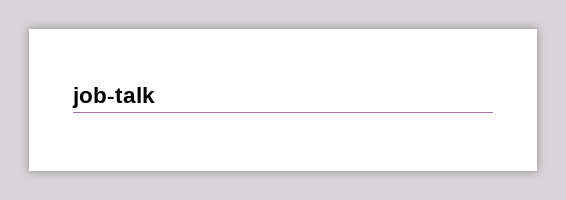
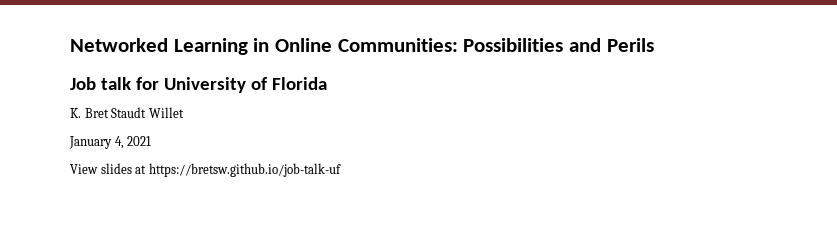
- job-talk
+ Networked Learning in Online Communities: Possibilities and Perils
+ Job talk for University of Florida
+ K. Bret Staudt Willet
+ January 4, 2021
+ View slides at https://bretsw.github.io/job-talk-uf

